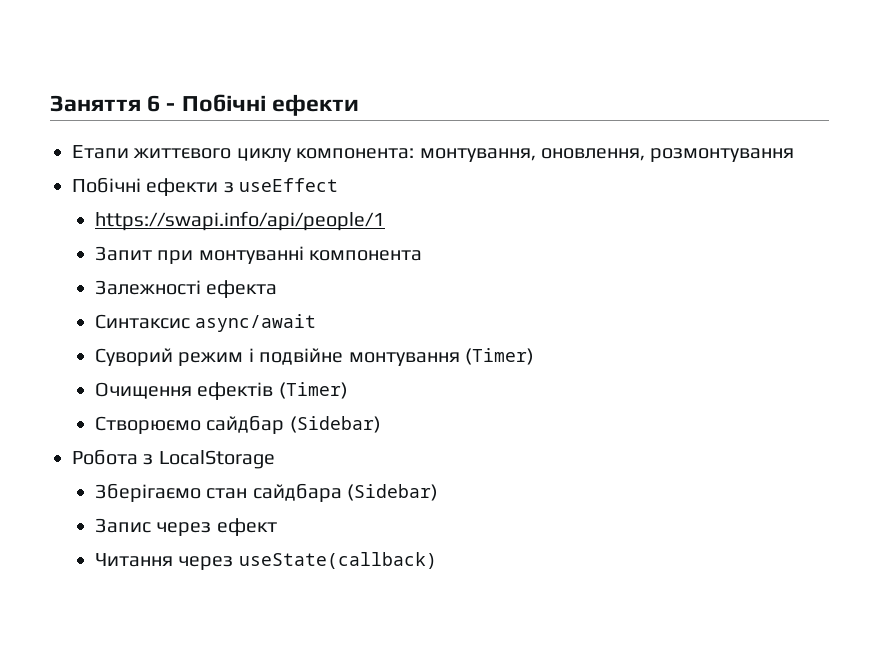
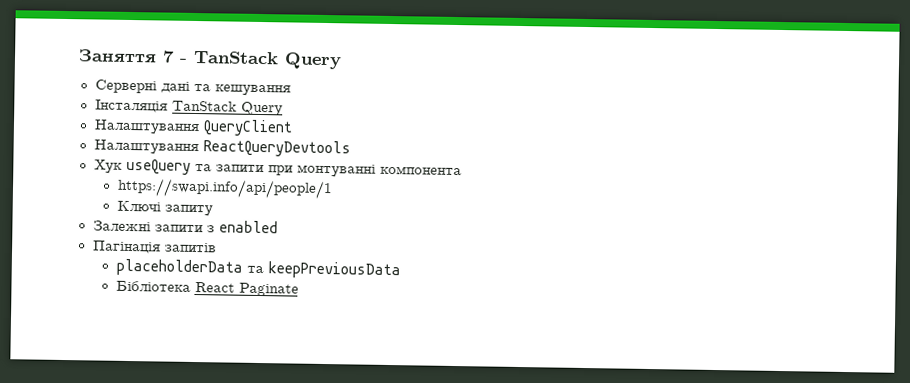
- Заняття 6 - Побічні ефекти
- Етапи життєвого циклу компонента: монтування, оновлення, розмонтування
- Побічні ефекти з useEffect
+ Заняття 7 - TanStack Query
+ Серверні дані та кешування
+ Інсталяція TanStack Query
+ Налаштування QueryClient
+ Налаштування ReactQueryDevtools
+ Хук useQuery та запити при монтуванні компонента
  https://swapi.info/api/people/1
- Запит при монтуванні компонента
- Залежності ефекта
- Синтаксис async/await
- Суворий режим і подвійне монтування (Timer)
- Очищення ефектів (Timer)
- Створюємо сайдбар (Sidebar)
- Робота з LocalStorage
- Зберігаємо стан сайдбара (Sidebar)
- Запис через ефект
- Читання через useState(callback)
+ Ключі запиту
+ Залежні запити з enabled
+ Пагінація запитів
+ placeholderData та keepPreviousData
+ Бібліотека React Paginate

